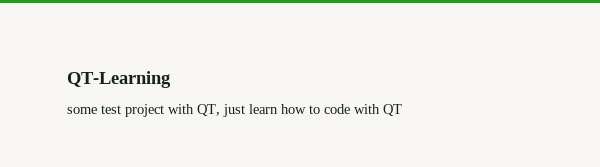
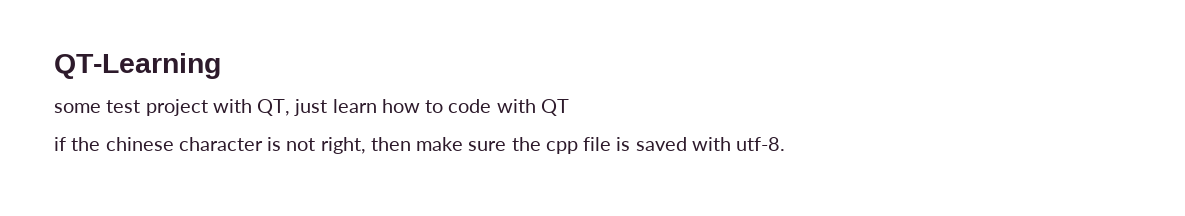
+ if the chinese character is not right, then make sure the cpp file is saved with utf-8.

